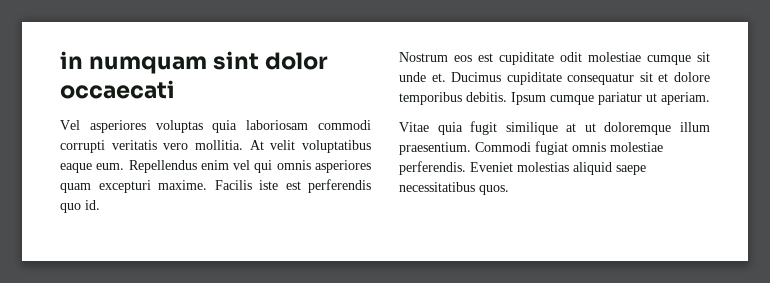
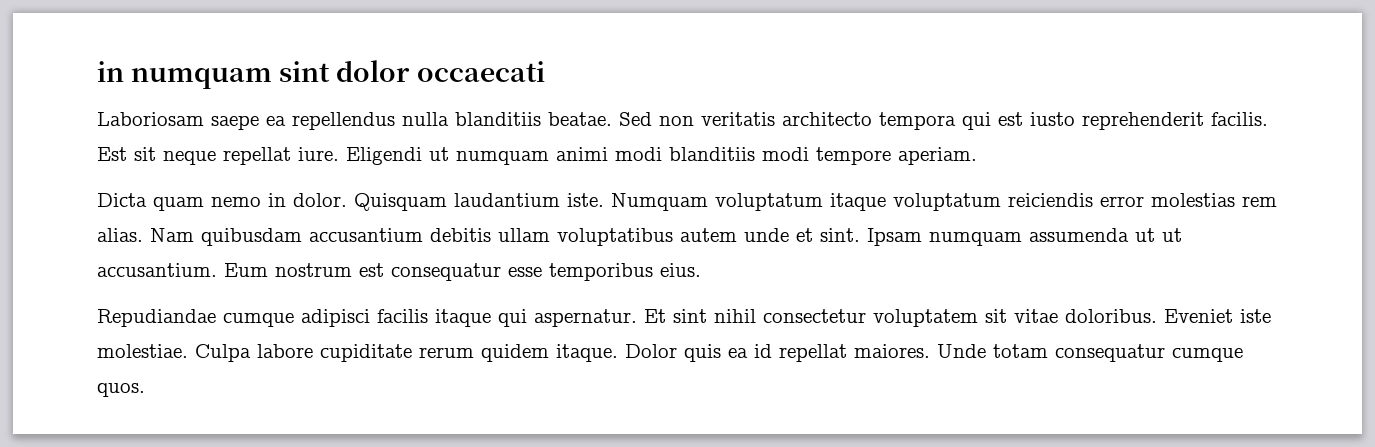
- Vel asperiores voluptas quia laboriosam commodi corrupti veritatis vero mollitia. At velit voluptatibus eaque eum. Repellendus enim vel qui omnis asperiores quam excepturi maxime. Facilis iste est perferendis quo id.
- Nostrum eos est cupiditate odit molestiae cumque sit unde et. Ducimus cupiditate consequatur sit et dolore temporibus debitis. Ipsum cumque pariatur ut aperiam.
- Vitae quia fugit similique at ut doloremque illum praesentium. Commodi fugiat omnis molestiae perferendis. Eveniet molestias aliquid saepe necessitatibus quos.
+ Laboriosam saepe ea repellendus nulla blanditiis beatae. Sed non veritatis architecto tempora qui est iusto reprehenderit facilis. Est sit neque repellat iure. Eligendi ut numquam animi modi blanditiis modi tempore aperiam.
+ Dicta quam nemo in dolor. Quisquam laudantium iste. Numquam voluptatum itaque voluptatum reiciendis error molestias rem alias. Nam quibusdam accusantium debitis ullam voluptatibus autem unde et sint. Ipsam numquam assumenda ut ut accusantium. Eum nostrum est consequatur esse temporibus eius.
+ Repudiandae cumque adipisci facilis itaque qui aspernatur. Et sint nihil consectetur voluptatem sit vitae doloribus. Eveniet iste molestiae. Culpa labore cupiditate rerum quidem itaque. Dolor quis ea id repellat maiores. Unde totam consequatur cumque quos.

